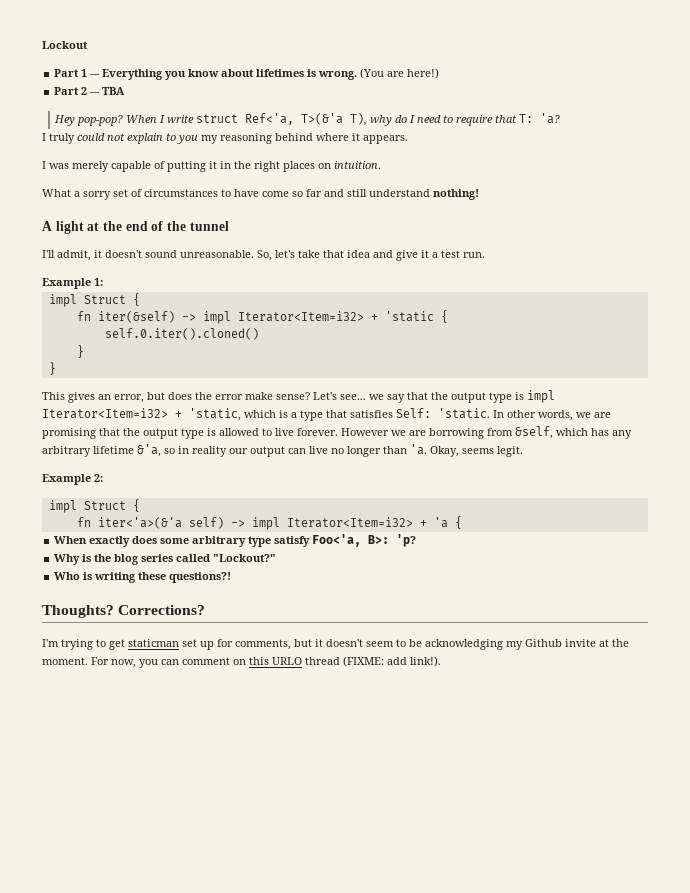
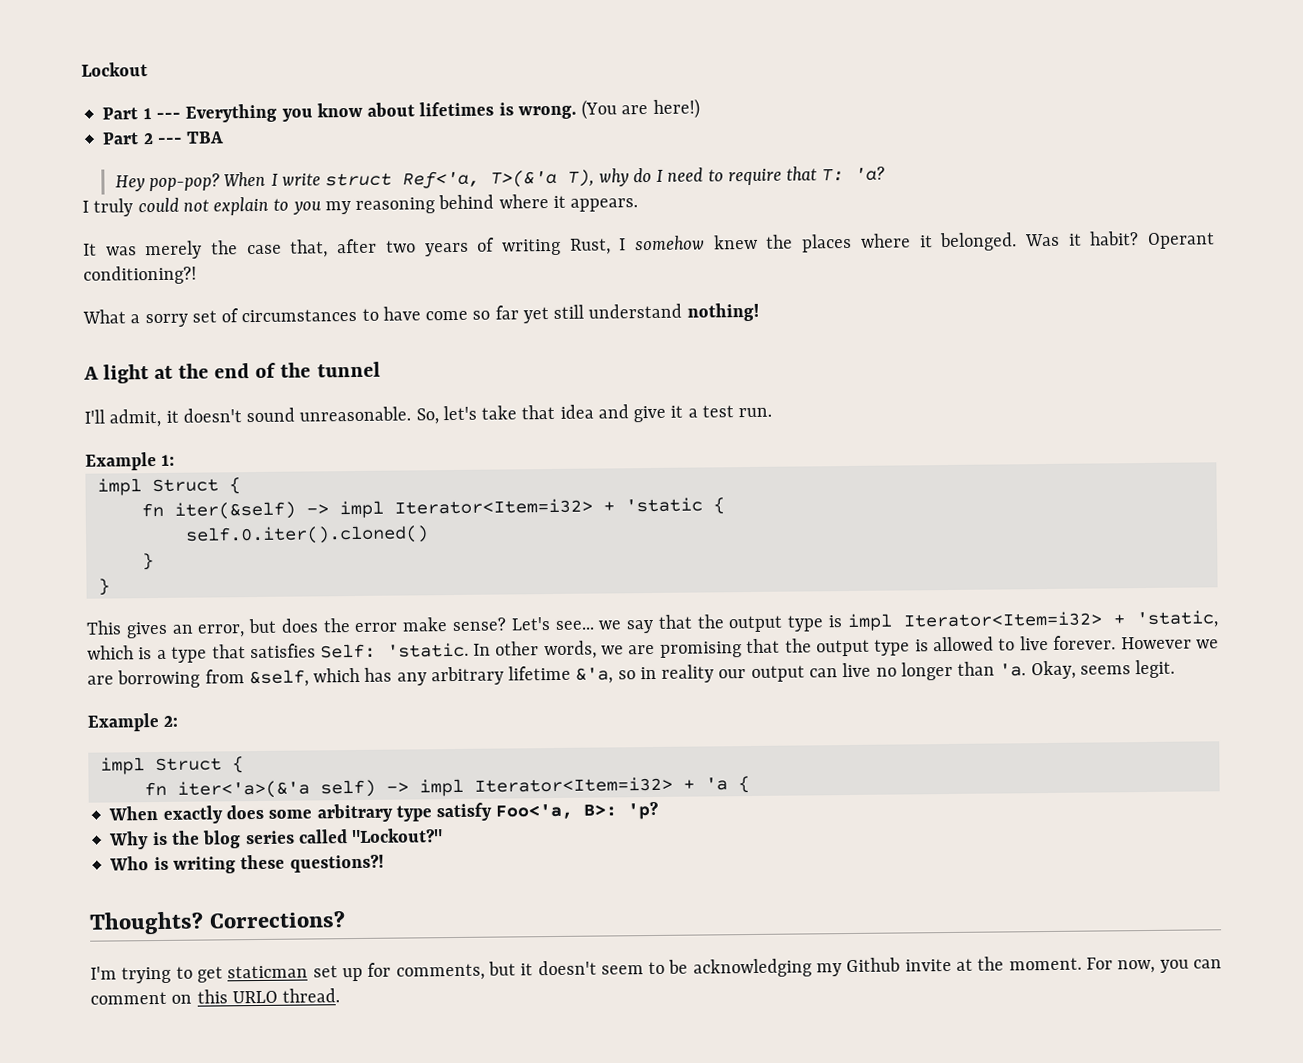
- I was merely capable of putting it in the right places on intuition.
+ It was merely the case that, after two years of writing Rust, I somehow knew the places where it belonged. Was it habit? Operant conditioning?!
- What a sorry set of circumstances to have come so far and still understand nothing!
+ What a sorry set of circumstances to have come so far yet still understand nothing!
- For now, you can comment on this URLO thread (FIXME: add link!).
+ For now, you can comment on this URLO thread.

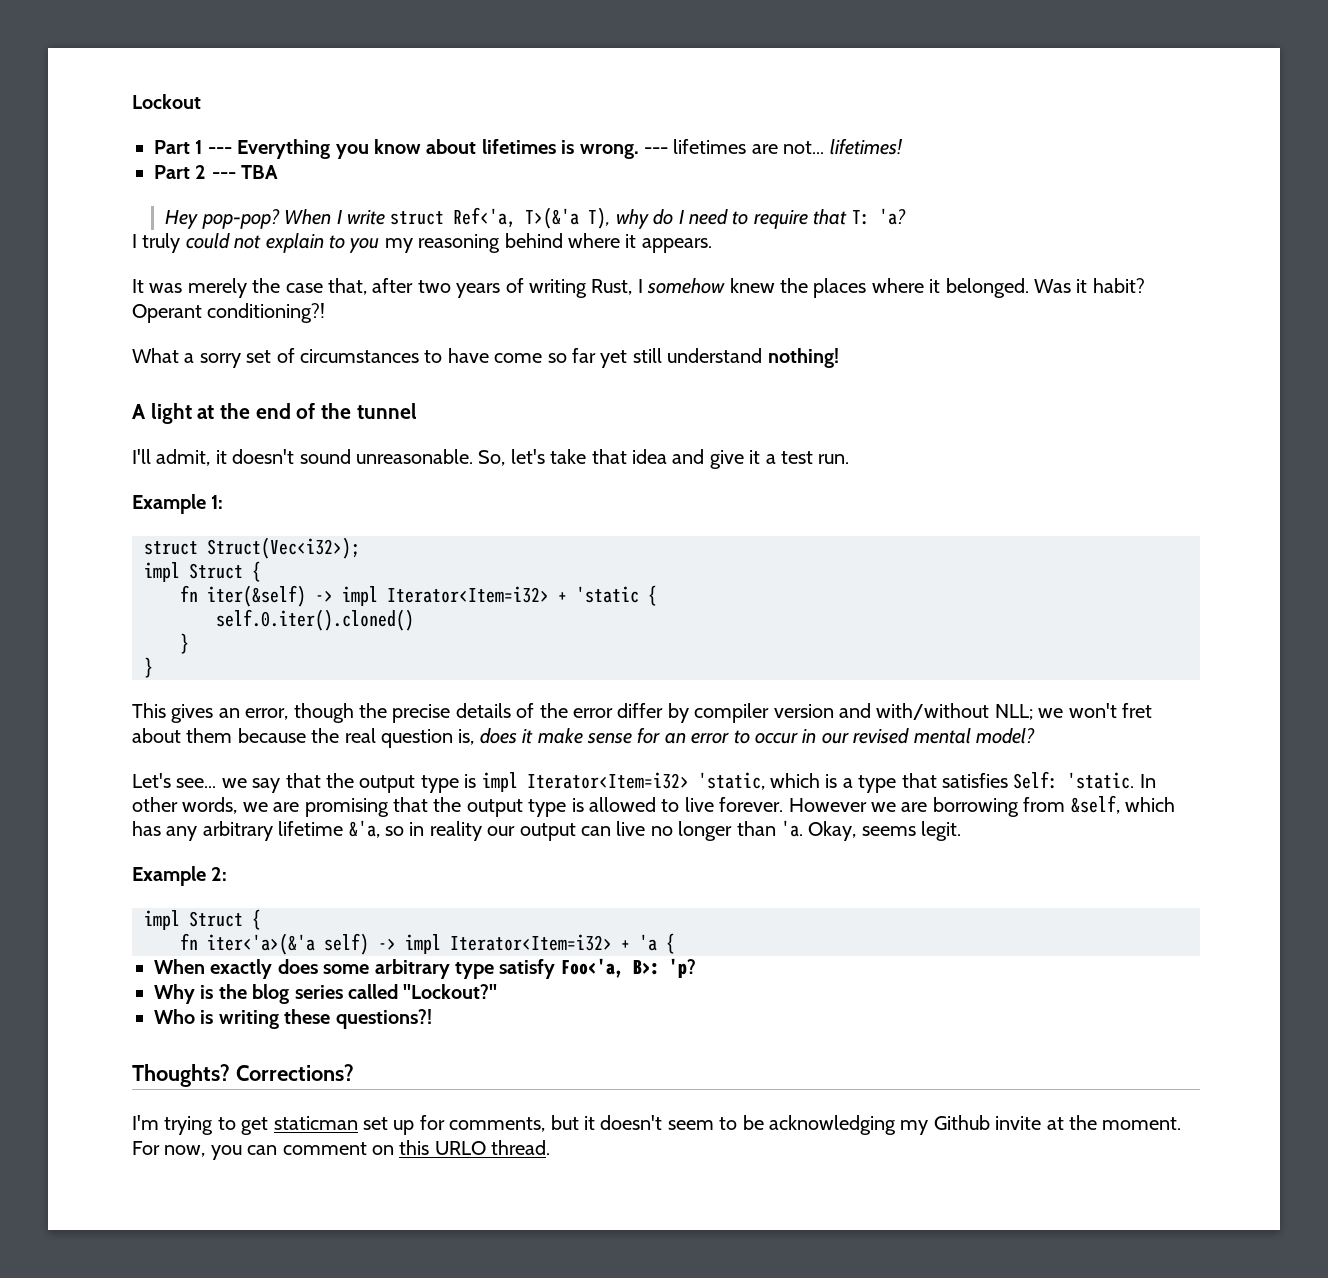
- (You are here!)
+ --- lifetimes are not... lifetimes!
+ struct Struct(Vec<i32>);
- This gives an error, but does the error make sense? Let's see... we say that the output type is impl Iterator<Item=i32> + 'static, which is a type that satisfies Self: 'static.
+ This gives an error, though the precise details of the error differ by compiler version and with/without NLL; we won't fret about them because the real question is, does it make sense for an error to occur in our revised mental model?
+ Let's see... we say that the output type is impl Iterator<Item=i32> 'static, which is a type that satisfies Self: 'static.

